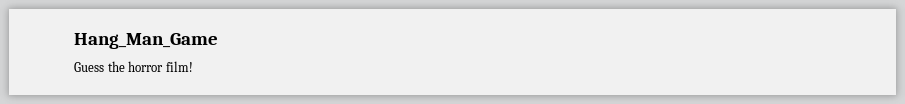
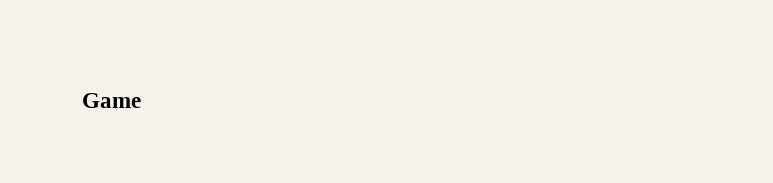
- Hang_Man_Game
- Guess the horror film!
+ Game

